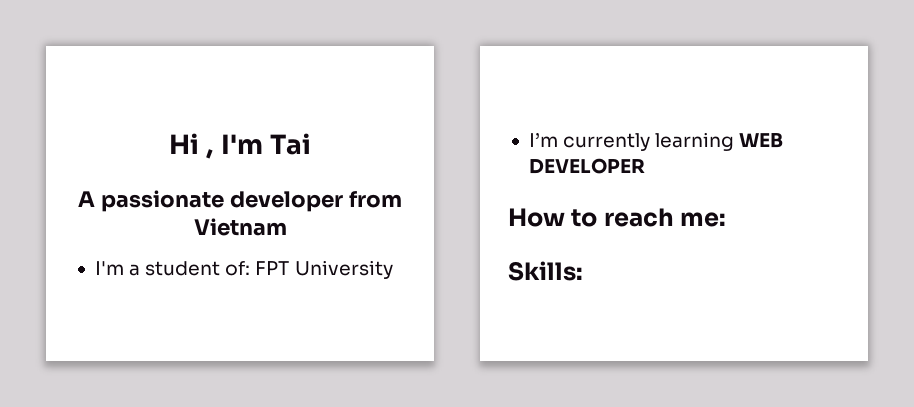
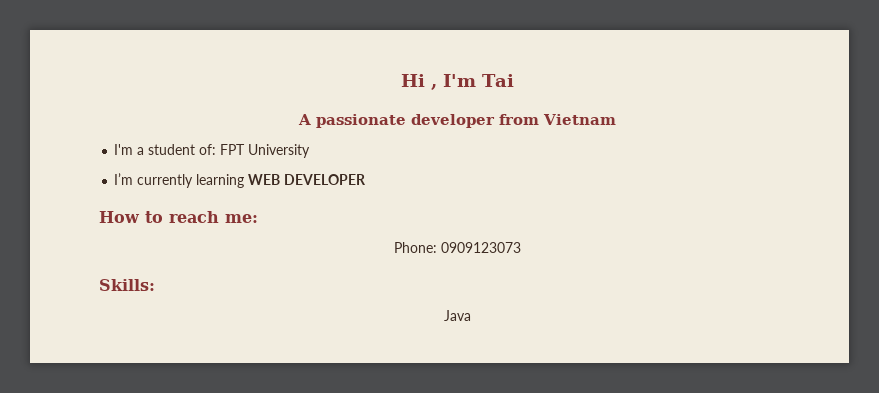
+ Phone: 0909123073
+ Java

